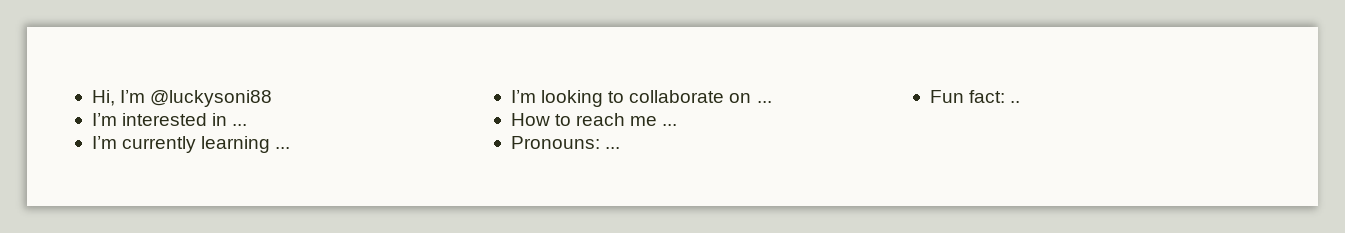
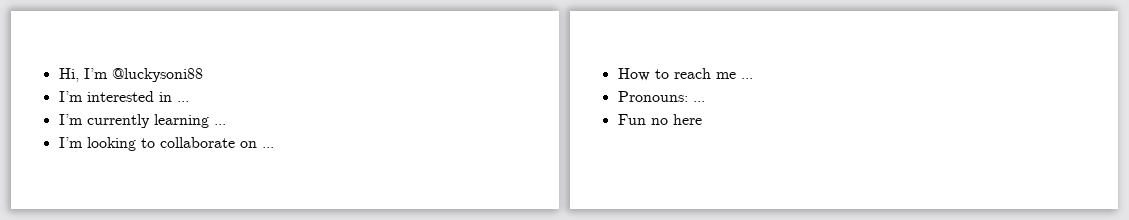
- Fun fact: ..
+ Fun no here

